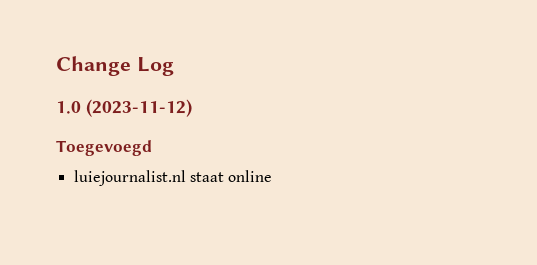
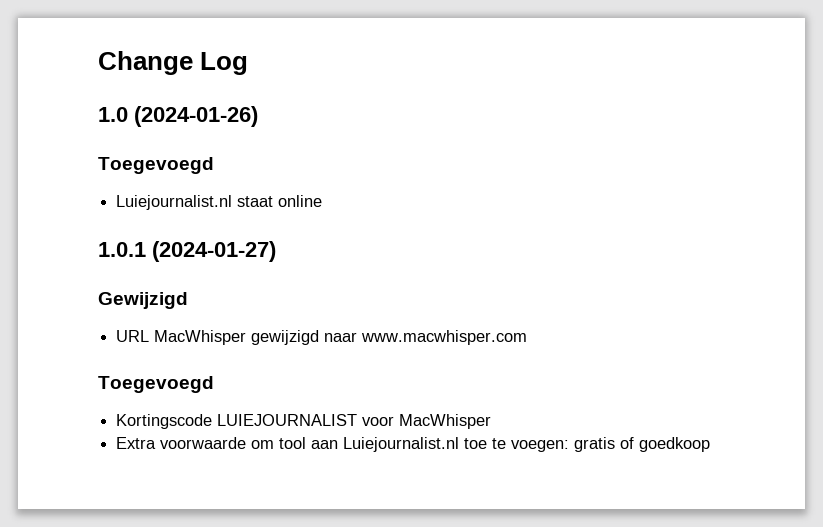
- 1.0 (2023-11-12)
+ 1.0 (2024-01-26)
  Toegevoegd
- luiejournalist.nl staat online
+ Luiejournalist.nl staat online
+ 1.0.1 (2024-01-27)
+ Gewijzigd
+ URL MacWhisper gewijzigd naar www.macwhisper.com
+ Toegevoegd
+ Kortingscode LUIEJOURNALIST voor MacWhisper
+ Extra voorwaarde om tool aan Luiejournalist.nl toe te voegen: gratis of goedkoop

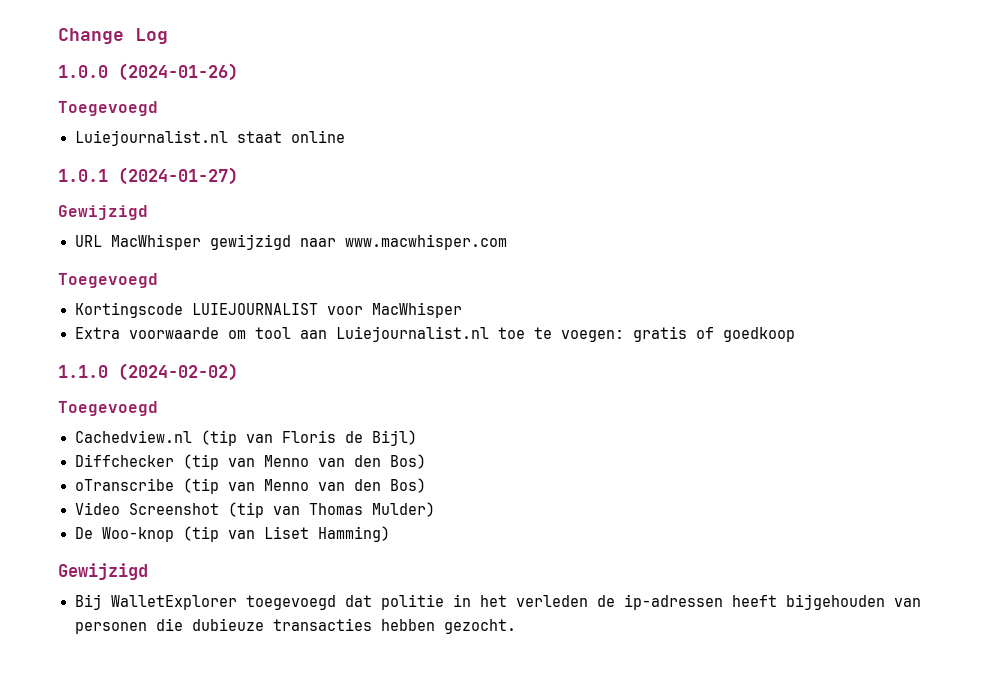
- 1.0 (2024-01-26)
+ 1.0.0 (2024-01-26)
+ 1.1.0 (2024-02-02)
+ Toegevoegd
+ Cachedview.nl (tip van Floris de Bijl)
+ Diffchecker (tip van Menno van den Bos)
+ oTranscribe (tip van Menno van den Bos)
+ Video Screenshot (tip van Thomas Mulder)
+ De Woo-knop (tip van Liset Hamming)
+ Gewijzigd
+ Bij WalletExplorer toegevoegd dat politie in het verleden de ip-adressen heeft bijgehouden van personen die dubieuze transacties hebben gezocht.

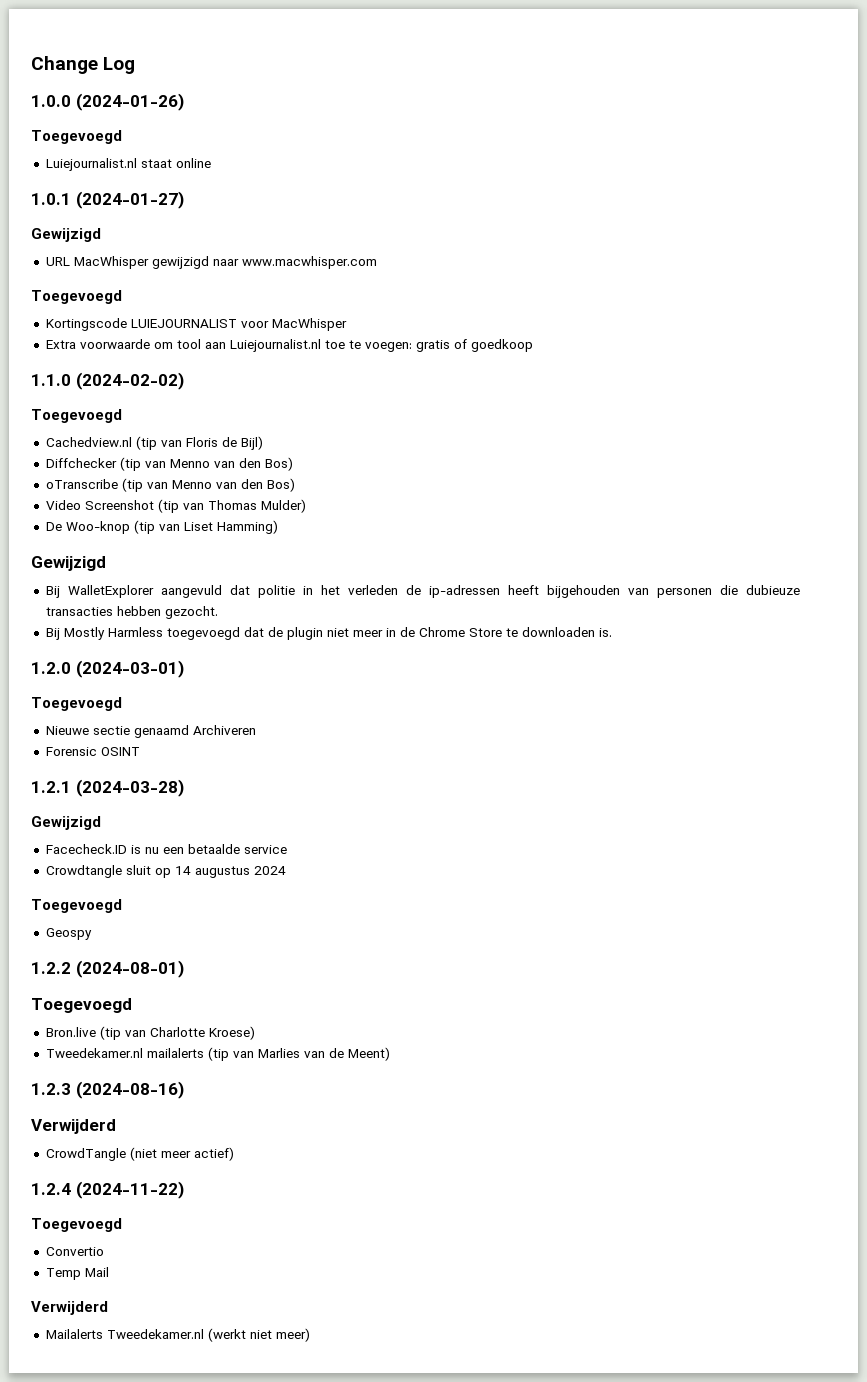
- Bij WalletExplorer toegevoegd dat politie in het verleden de ip-adressen heeft bijgehouden van personen die dubieuze transacties hebben gezocht.
+ Bij WalletExplorer aangevuld dat politie in het verleden de ip-adressen heeft bijgehouden van personen die dubieuze transacties hebben gezocht.
+ Bij Mostly Harmless toegevoegd dat de plugin niet meer in de Chrome Store te downloaden is.
+ 1.2.0 (2024-03-01)
+ Toegevoegd
+ Nieuwe sectie genaamd Archiveren
+ Forensic OSINT
+ 1.2.1 (2024-03-28)
+ Gewijzigd
+ Facecheck.ID is nu een betaalde service
+ Crowdtangle sluit op 14 augustus 2024
+ Toegevoegd
+ Geospy
+ 1.2.2 (2024-08-01)
+ Toegevoegd
+ Bron.live (tip van Charlotte Kroese)
+ Tweedekamer.nl mailalerts (tip van Marlies van de Meent)
+ 1.2.3 (2024-08-16)
+ Verwijderd
+ CrowdTangle (niet meer actief)
+ 1.2.4 (2024-11-22)
+ Toegevoegd
+ Convertio
+ Temp Mail
+ Verwijderd
+ Mailalerts Tweedekamer.nl (werkt niet meer)

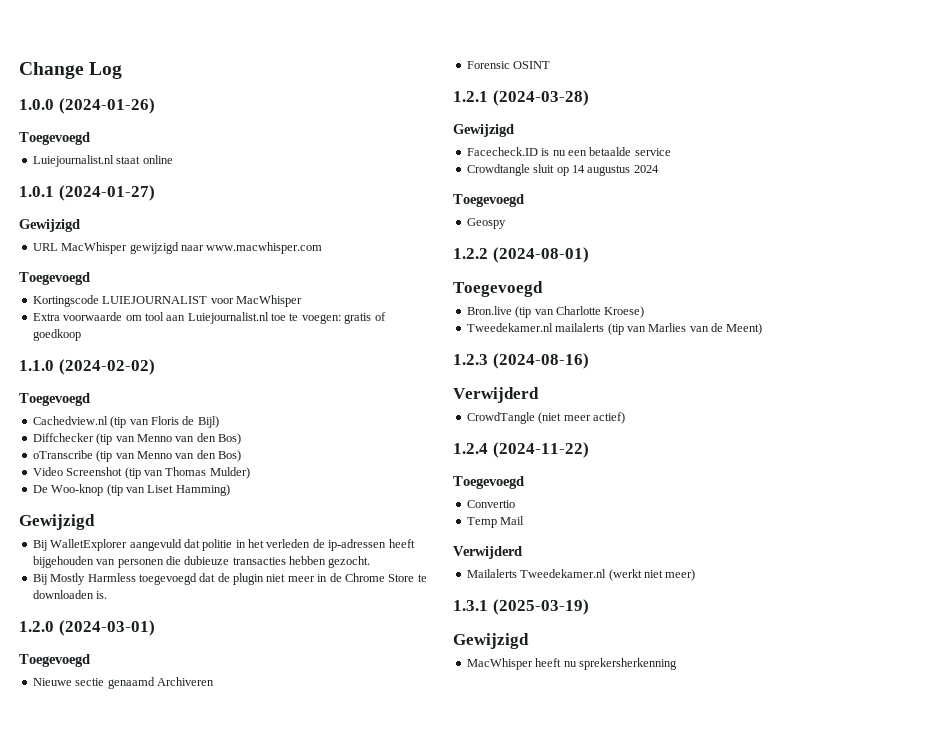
+ 1.3.1 (2025-03-19)
+ Gewijzigd
+ MacWhisper heeft nu sprekersherkenning

